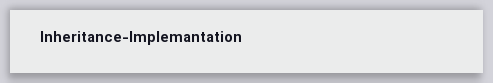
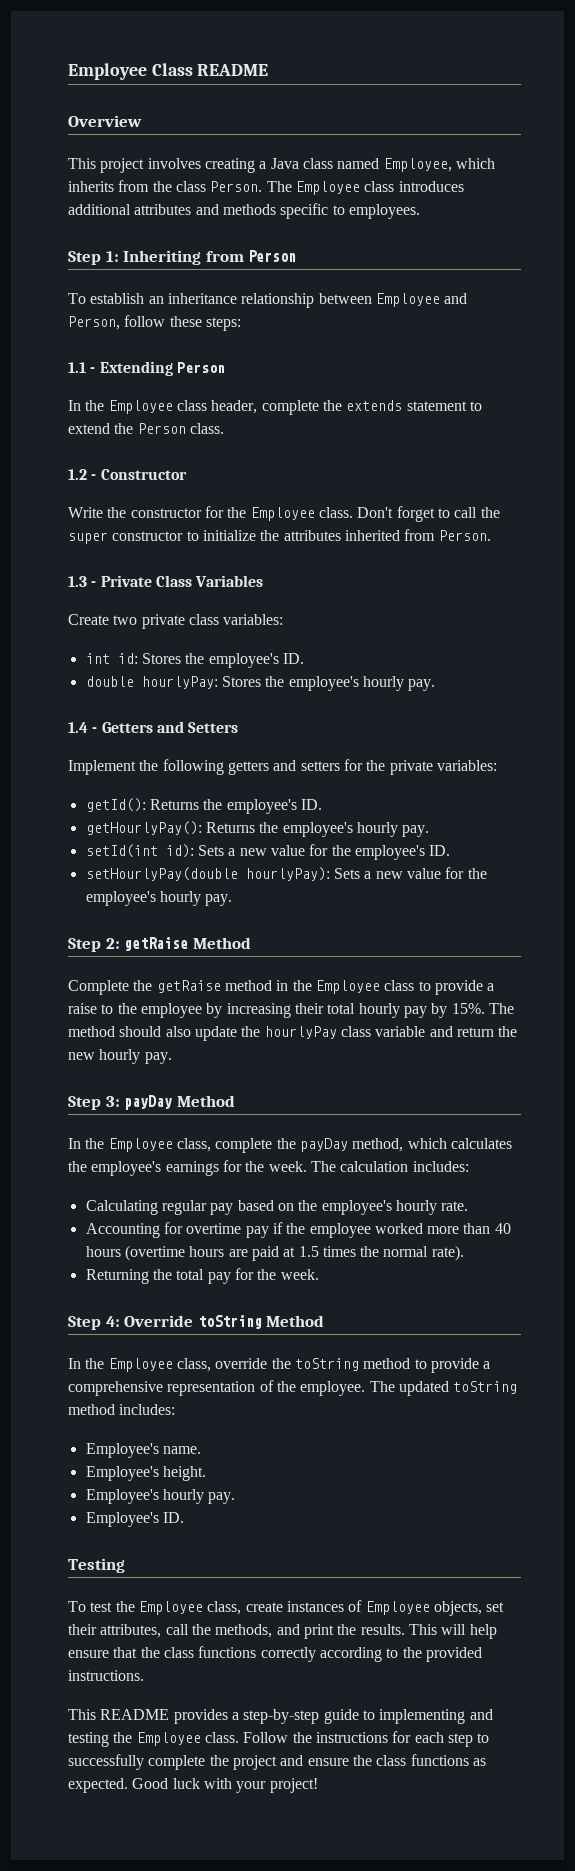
- Inheritance-Implemantation
+ Employee Class README
+ Overview
+ This project involves creating a Java class named Employee, which inherits from the class Person. The Employee class introduces additional attributes and methods specific to employees.
+ Step 1: Inheriting from Person
+ To establish an inheritance relationship between Employee and Person, follow these steps:
+ 1.1 - Extending Person
+ In the Employee class header, complete the extends statement to extend the Person class.
+ 1.2 - Constructor
+ Write the constructor for the Employee class. Don't forget to call the super constructor to initialize the attributes inherited from Person.
+ 1.3 - Private Class Variables
+ Create two private class variables:
+ int id: Stores the employee's ID.
+ double hourlyPay: Stores the employee's hourly pay.
+ 1.4 - Getters and Setters
+ Implement the following getters and setters for the private variables:
+ getId(): Returns the employee's ID.
+ getHourlyPay(): Returns the employee's hourly pay.
+ setId(int id): Sets a new value for the employee's ID.
+ setHourlyPay(double hourlyPay): Sets a new value for the employee's hourly pay.
+ Step 2: getRaise Method
+ Complete the getRaise method in the Employee class to provide a raise to the employee by increasing their total hourly pay by 15%. The method should also update the hourlyPay class variable and return the new hourly pay.
+ Step 3: payDay Method
+ In the Employee class, complete the payDay method, which calculates the employee's earnings for the week. The calculation includes:
+ Calculating regular pay based on the employee's hourly rate.
+ Accounting for overtime pay if the employee worked more than 40 hours (overtime hours are paid at 1.5 times the normal rate).
+ Returning the total pay for the week.
+ Step 4: Override toString Method
+ In the Employee class, override the toString method to provide a comprehensive representation of the employee. The updated toString method includes:
+ Employee's name.
+ Employee's height.
+ Employee's hourly pay.
+ Employee's ID.
+ Testing
+ To test the Employee class, create instances of Employee objects, set their attributes, call the methods, and print the results. This will help ensure that the class functions correctly according to the provided instructions.
+ This README provides a step-by-step guide to implementing and testing the Employee class. Follow the instructions for each step to successfully complete the project and ensure the class functions as expected. Good luck with your project!

